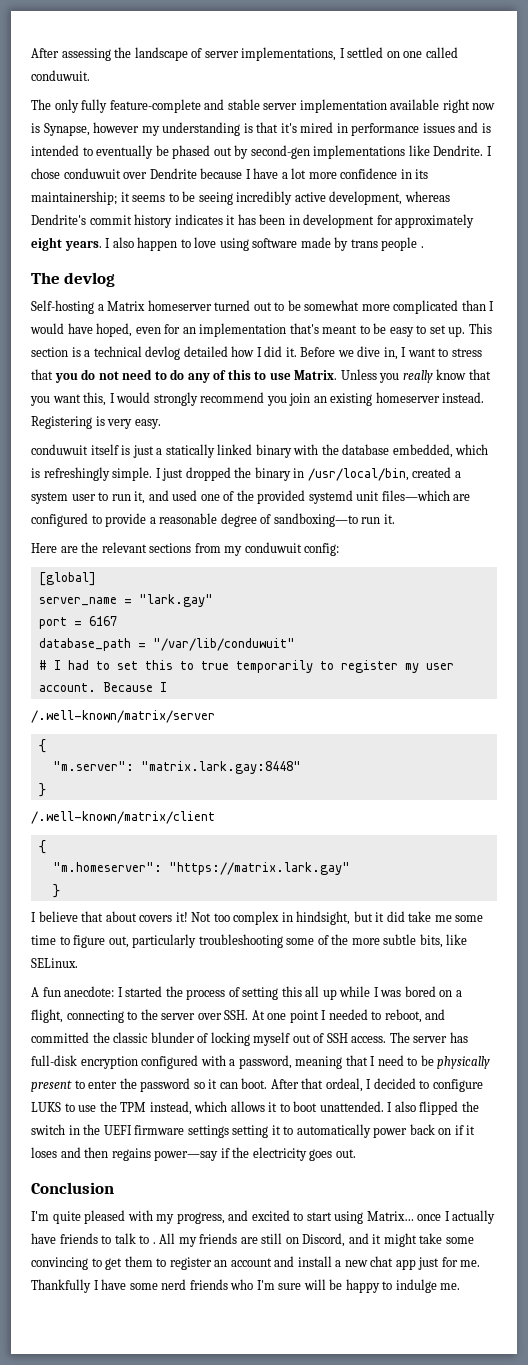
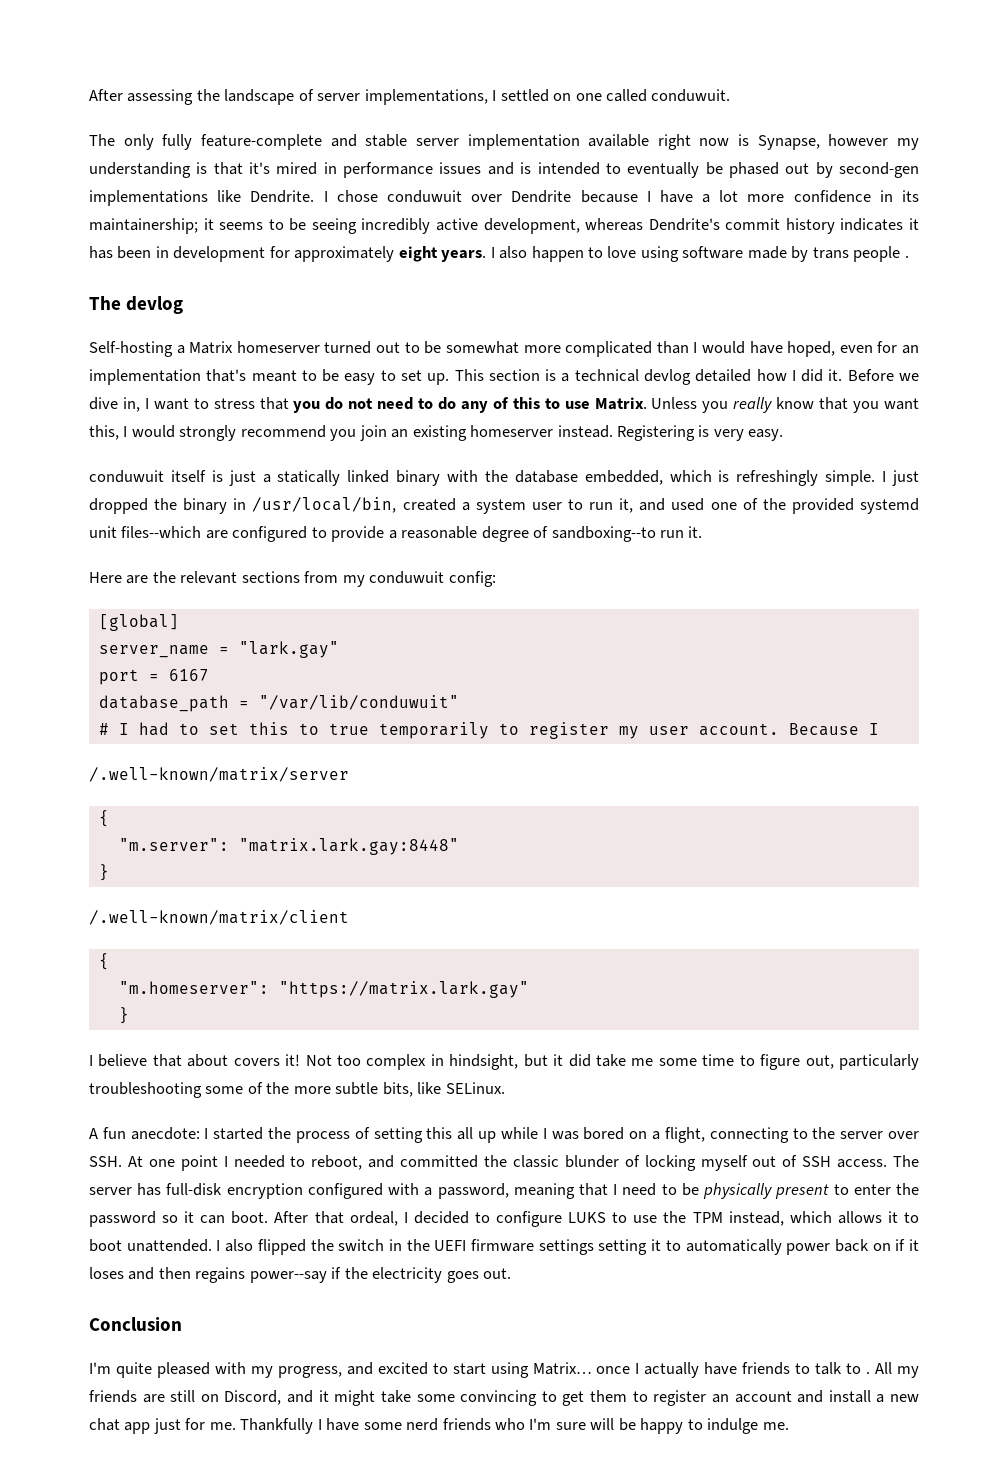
- I just dropped the binary in /usr/local/bin, created a system user to run it, and used one of the provided systemd unit files—which are configured to provide a reasonable degree of sandboxing—to run it.
+ I just dropped the binary in /usr/local/bin, created a system user to run it, and used one of the provided systemd unit files--which are configured to provide a reasonable degree of sandboxing--to run it.
- I also flipped the switch in the UEFI firmware settings setting it to automatically power back on if it loses and then regains power—say if the electricity goes out.
+ I also flipped the switch in the UEFI firmware settings setting it to automatically power back on if it loses and then regains power--say if the electricity goes out.

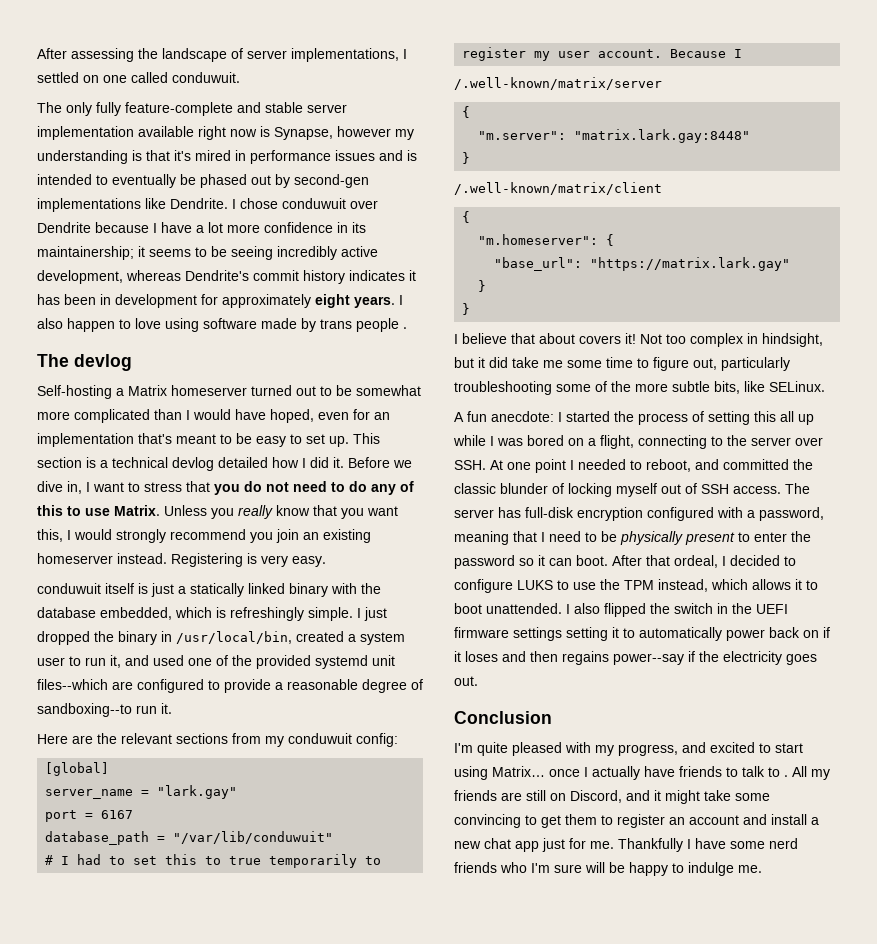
- "m.homeserver": "https://matrix.lark.gay"
+ "m.homeserver": {
+ "base_url": "https://matrix.lark.gay"
+ }

